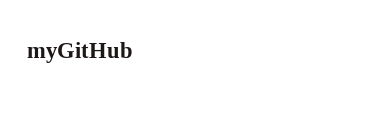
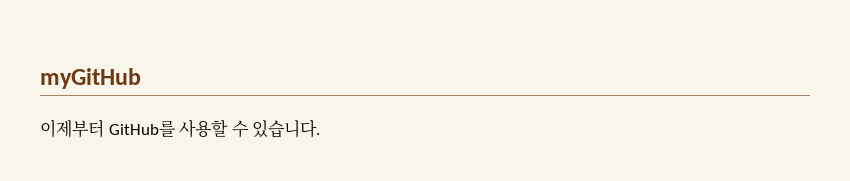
+ 이제부터 GitHub를 사용할 수 있습니다.

